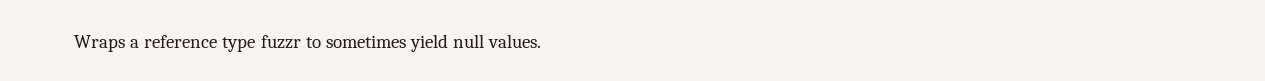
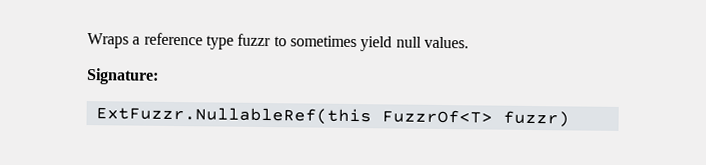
+ Signature:
+ ExtFuzzr.NullableRef(this FuzzrOf<T> fuzzr)

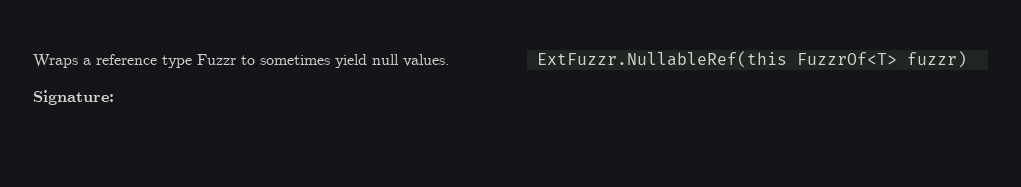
- Wraps a reference type fuzzr to sometimes yield null values.
+ Wraps a reference type Fuzzr to sometimes yield null values.

